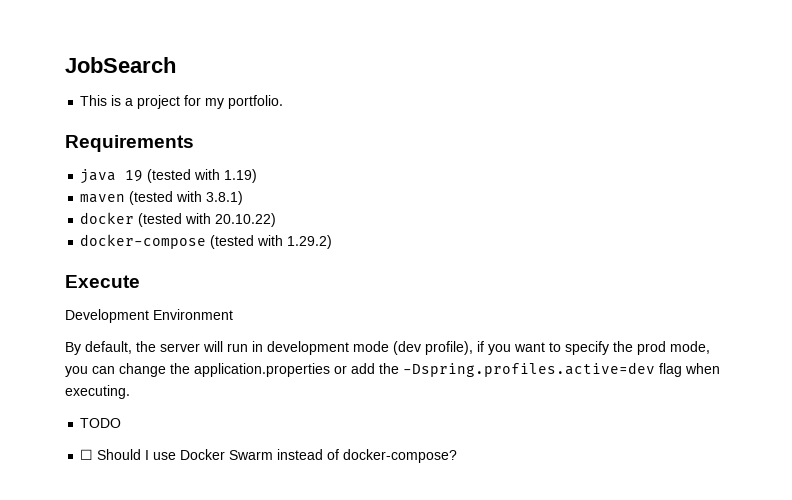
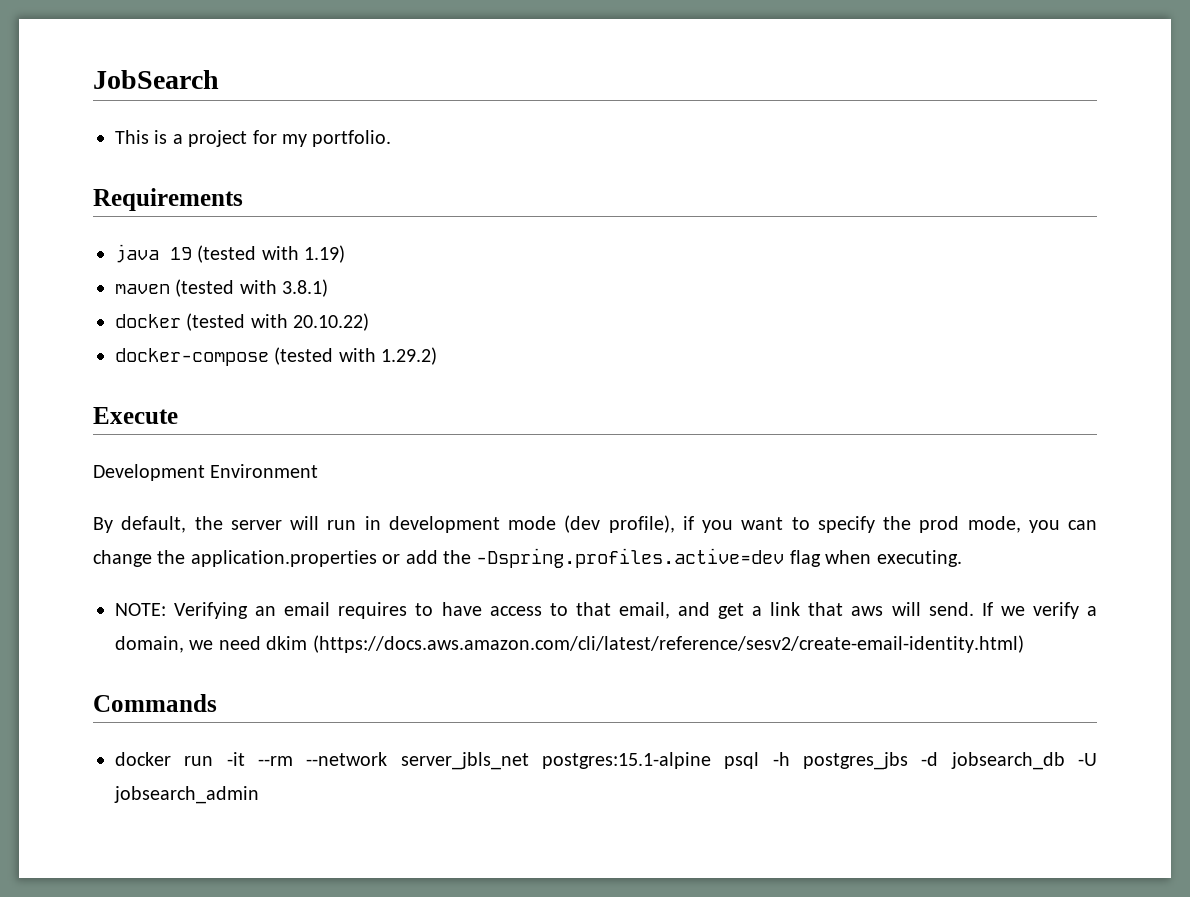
- TODO
- ☐ Should I use Docker Swarm instead of docker-compose?
+ NOTE: Verifying an email requires to have access to that email, and get a link that aws will send. If we verify a domain, we need dkim (https://docs.aws.amazon.com/cli/latest/reference/sesv2/create-email-identity.html)
+ Commands
+ docker run -it --rm --network server_jbls_net postgres:15.1-alpine psql -h postgres_jbs -d jobsearch_db -U jobsearch_admin

